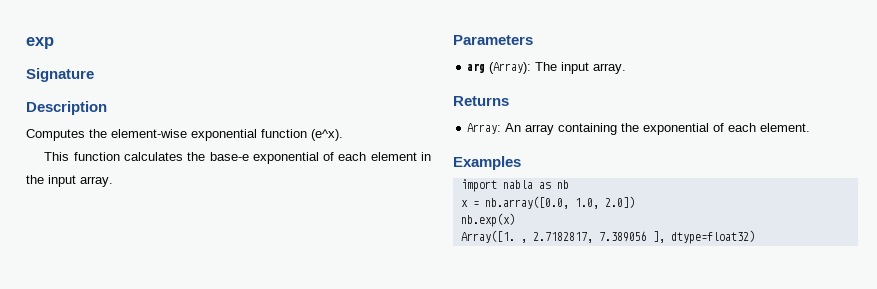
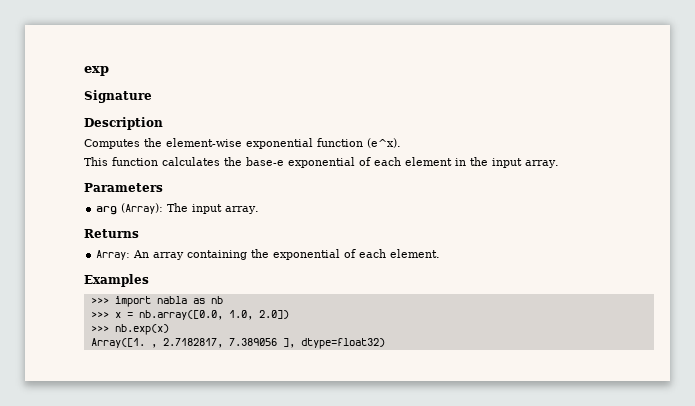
- import nabla as nb
+ >>> import nabla as nb
- x = nb.array([0.0, 1.0, 2.0])
+ >>> x = nb.array([0.0, 1.0, 2.0])
- nb.exp(x)
+ >>> nb.exp(x)

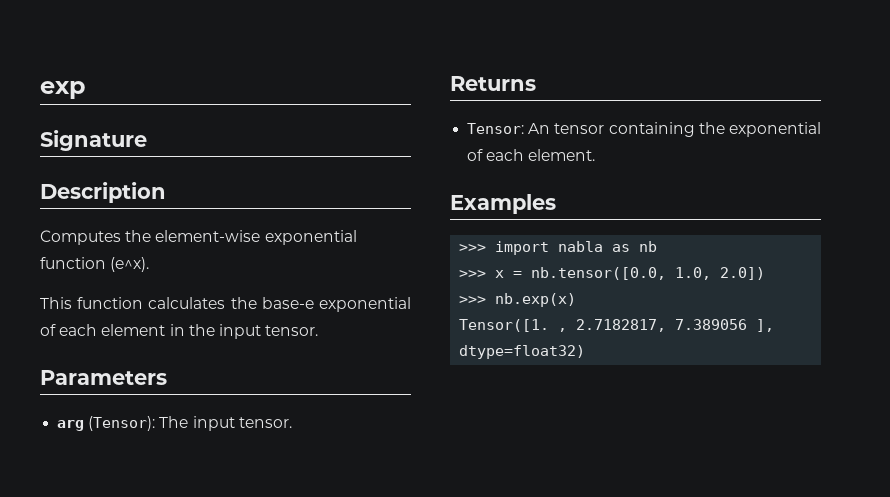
- This function calculates the base-e exponential of each element in the input array.
+ This function calculates the base-e exponential of each element in the input tensor.
- arg (Array): The input array.
+ arg (Tensor): The input tensor.
- Array: An array containing the exponential of each element.
+ Tensor: An tensor containing the exponential of each element.
- >>> x = nb.array([0.0, 1.0, 2.0])
+ >>> x = nb.tensor([0.0, 1.0, 2.0])
- Array([1. , 2.7182817, 7.389056 ], dtype=float32)
+ Tensor([1. , 2.7182817, 7.389056 ], dtype=float32)

